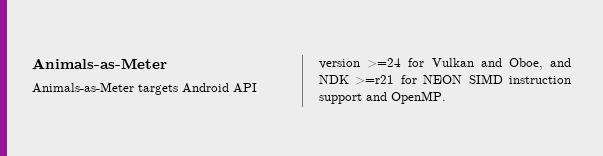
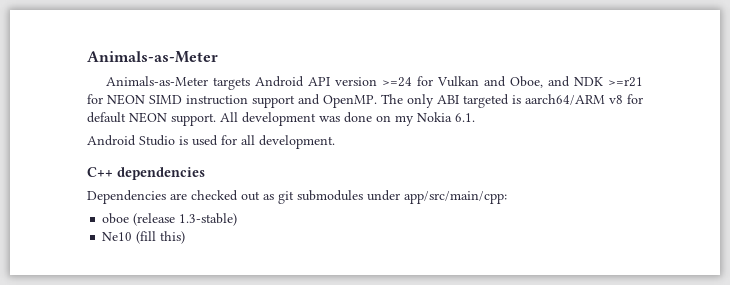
+ The only ABI targeted is aarch64/ARM v8 for default NEON support. All development was done on my Nokia 6.1.
+ Android Studio is used for all development.
+ C++ dependencies
+ Dependencies are checked out as git submodules under app/src/main/cpp:
+ oboe (release 1.3-stable)
+ Ne10 (fill this)

